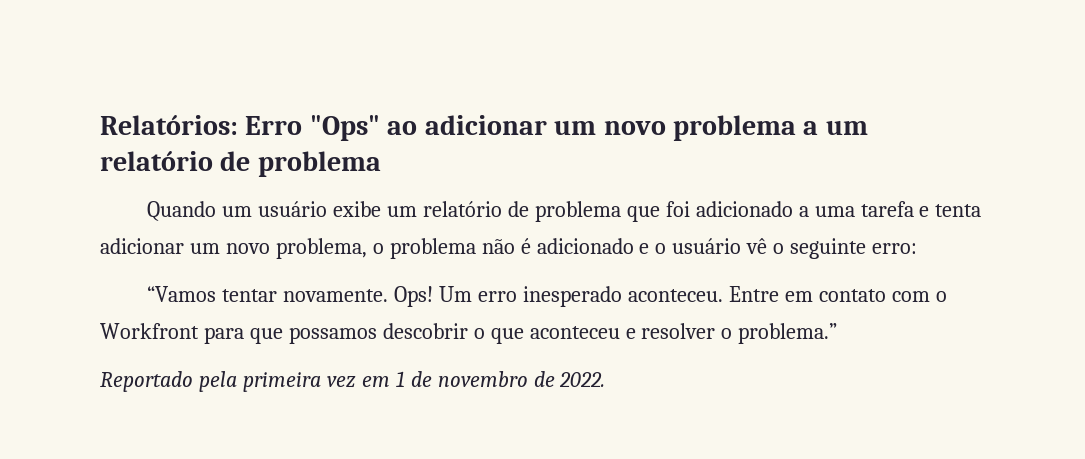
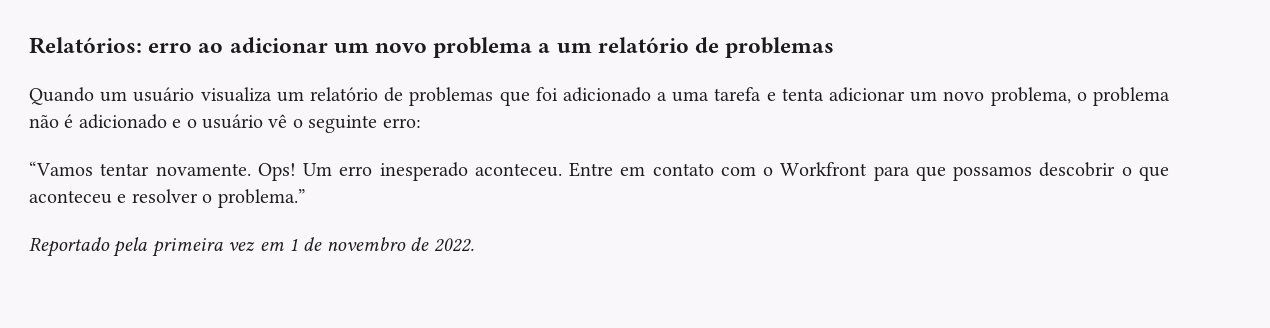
- Relatórios: Erro "Ops" ao adicionar um novo problema a um relatório de problema
+ Relatórios: erro ao adicionar um novo problema a um relatório de problemas
- Quando um usuário exibe um relatório de problema que foi adicionado a uma tarefa e tenta adicionar um novo problema, o problema não é adicionado e o usuário vê o seguinte erro:
+ Quando um usuário visualiza um relatório de problemas que foi adicionado a uma tarefa e tenta adicionar um novo problema, o problema não é adicionado e o usuário vê o seguinte erro:

